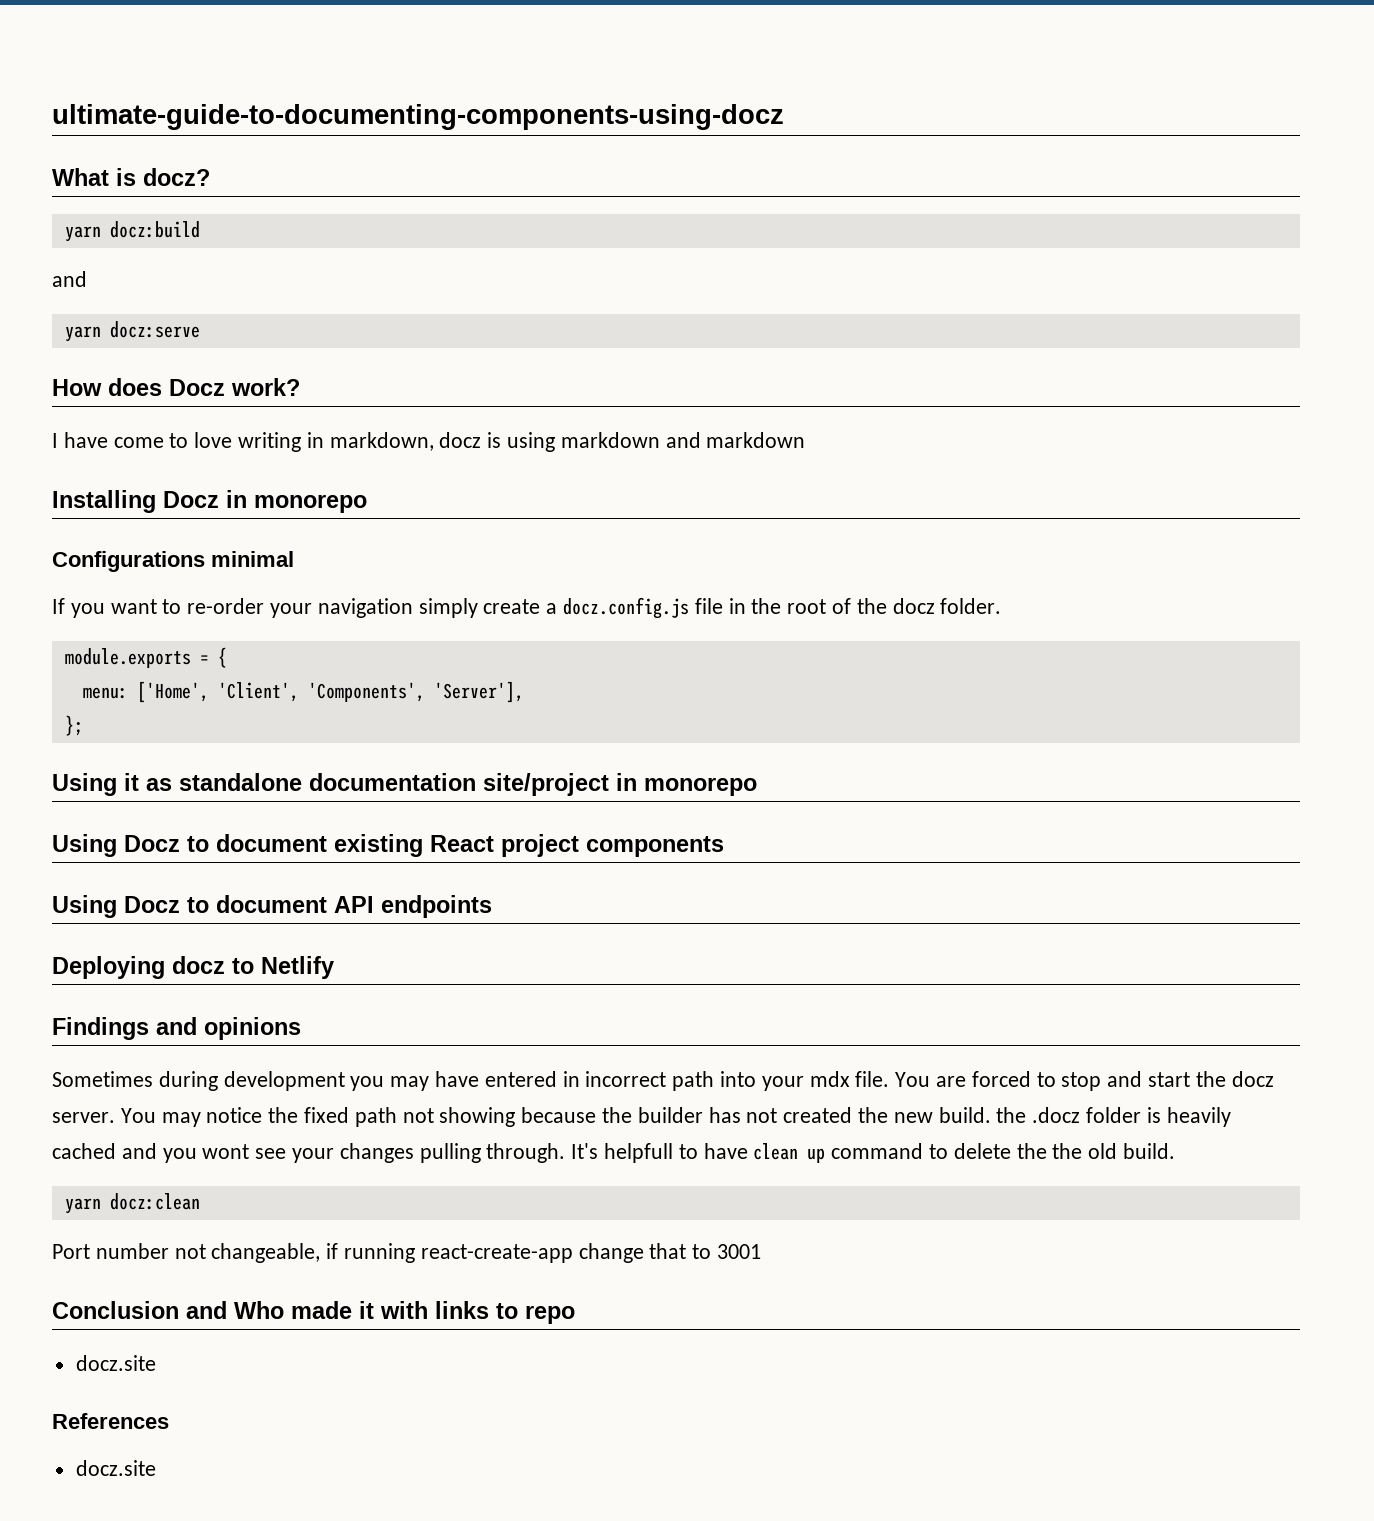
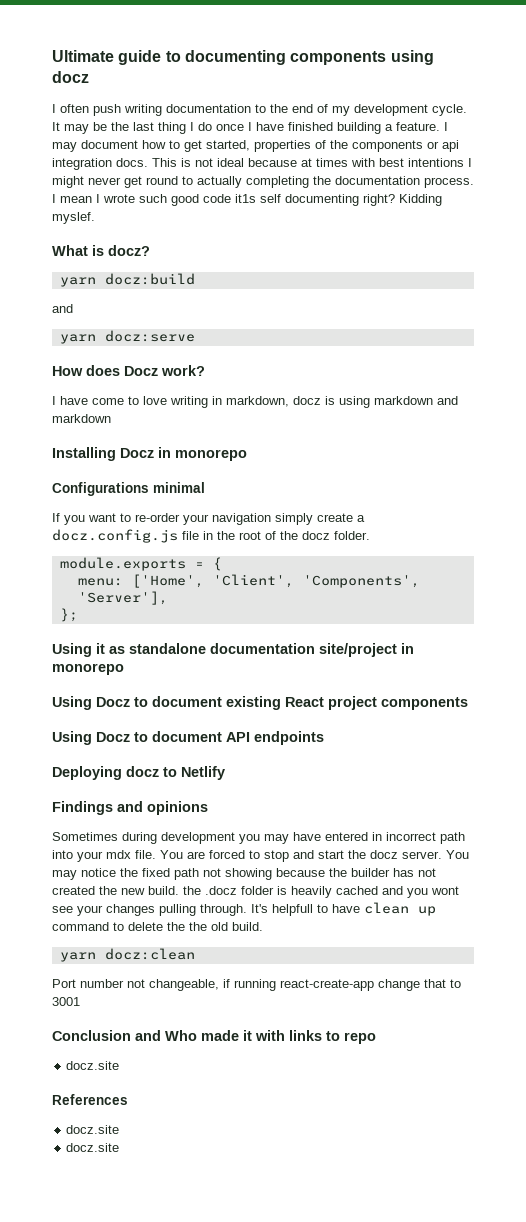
- ultimate-guide-to-documenting-components-using-docz
+ Ultimate guide to documenting components using docz
+ I often push writing documentation to the end of my development cycle. It may be the last thing I do once I have finished building a feature. I may document how to get started, properties of the components or api integration docs. This is not ideal because at times with best intentions I might never get round to actually completing the documentation process. I mean I wrote such good code it1s self documenting right? Kidding myslef.
  References
+ docz.site

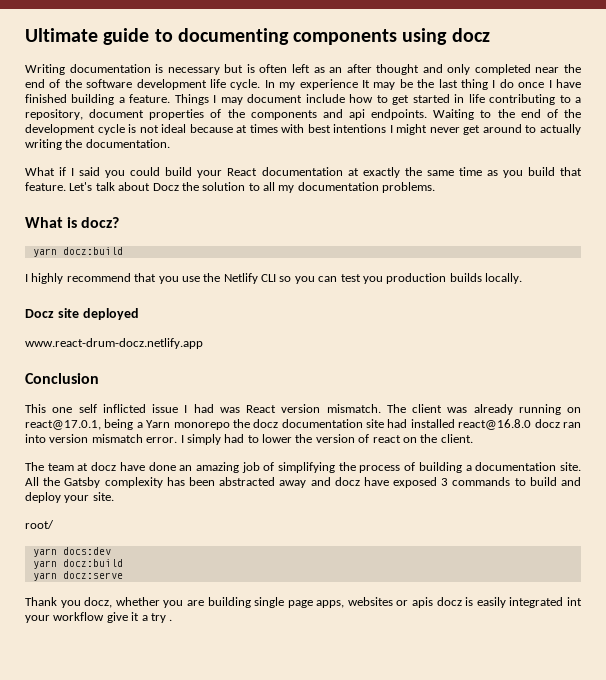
- I often push writing documentation to the end of my development cycle. It may be the last thing I do once I have finished building a feature.
+ Writing documentation is necessary but is often left as an after thought and only completed near the end of the software development life cycle. In my experience It may be the last thing I do once I have finished building a feature.
- I may document how to get started, properties of the components or api integration docs. This is not ideal because at times with best intentions I might never get round to actually completing the documentation process. I mean I wrote such good code it1s self documenting right? Kidding myslef.
+ Things I may document include how to get started in life contributing to a repository, document properties of the components and api endpoints. Waiting to the end of the development cycle is not ideal because at times with best intentions I might never get around to actually writing the documentation.
+ What if I said you could build your React documentation at exactly the same time as you build that feature. Let's talk about Docz the solution to all my documentation problems.
  What is docz?
  yarn docz:build
- and
+ I highly recommend that you use the Netlify CLI so you can test you production builds locally.
+ Docz site deployed
+ www.react-drum-docz.netlify.app
+ Conclusion
+ This one self inflicted issue I had was React version mismatch. The client was already running on react@17.0.1, being a Yarn monorepo the docz documentation site had installed react@16.8.0 docz ran into version mismatch error. I simply had to lower the version of react on the client.
+ The team at docz have done an amazing job of simplifying the process of building a documentation site. All the Gatsby complexity has been abstracted away and docz have exposed 3 commands to build and deploy your site.
+ root/
+ yarn docs:dev
+ yarn docz:build
  yarn docz:serve
- How does Docz work?
- I have come to love writing in markdown, docz is using markdown and markdown
- Installing Docz in monorepo
- Configurations minimal
- If you want to re-order your navigation simply create a docz.config.js file in the root of the docz folder.
- module.exports = {
- menu: ['Home', 'Client', 'Components', 'Server'],
- };
- Using it as standalone documentation site/project in monorepo
- Using Docz to document existing React project components
- Using Docz to document API endpoints
- Deploying docz to Netlify
- Findings and opinions
- Sometimes during development you may have entered in incorrect path into your mdx file. You are forced to stop and start the docz server. You may notice the fixed path not showing because the builder has not created the new build. the .docz folder is heavily cached and you wont see your changes pulling through. It's helpfull to have clean up command to delete the the old build.
- yarn docz:clean
- Port number not changeable, if running react-create-app change that to 3001
- Conclusion and Who made it with links to repo
- docz.site
- References
- docz.site
- docz.site
+ Thank you docz, whether you are building single page apps, websites or apis docz is easily integrated int your workflow give it a try .

